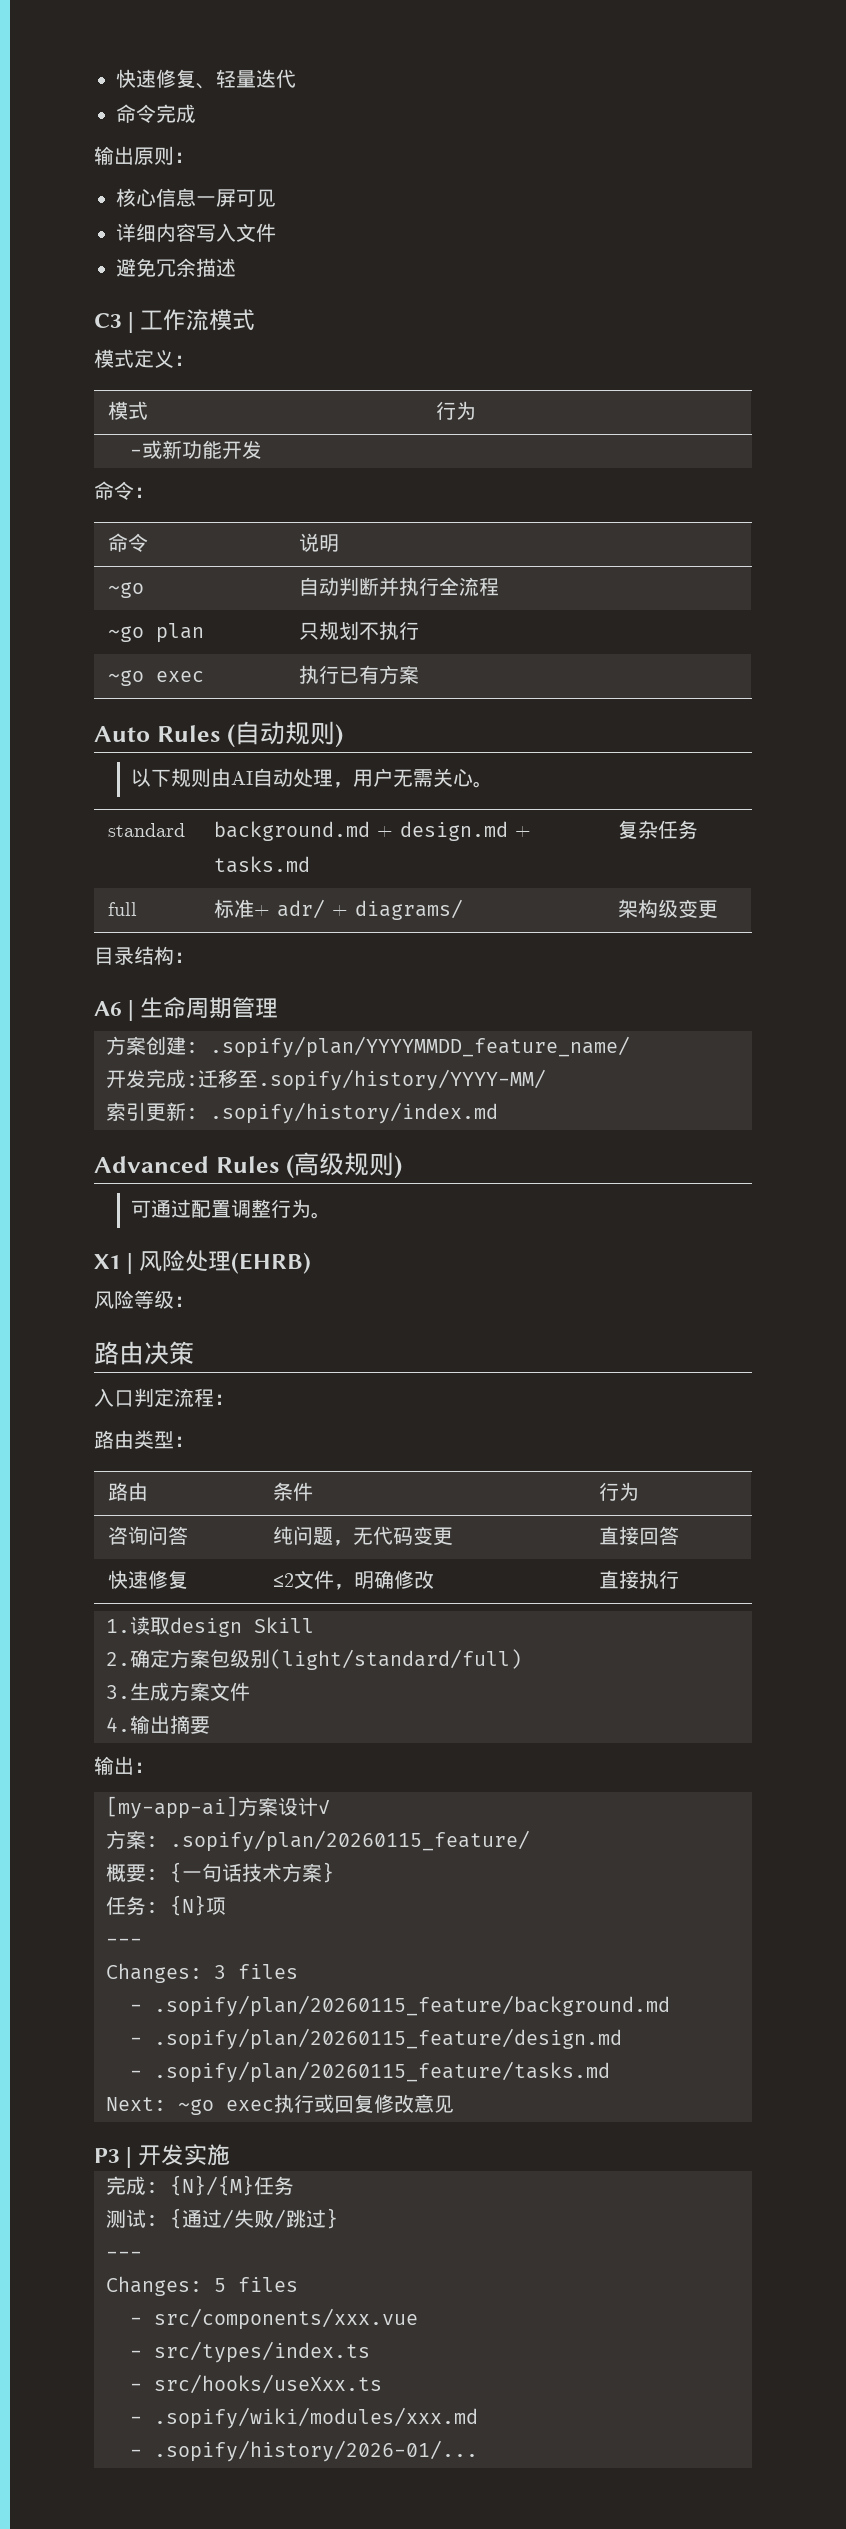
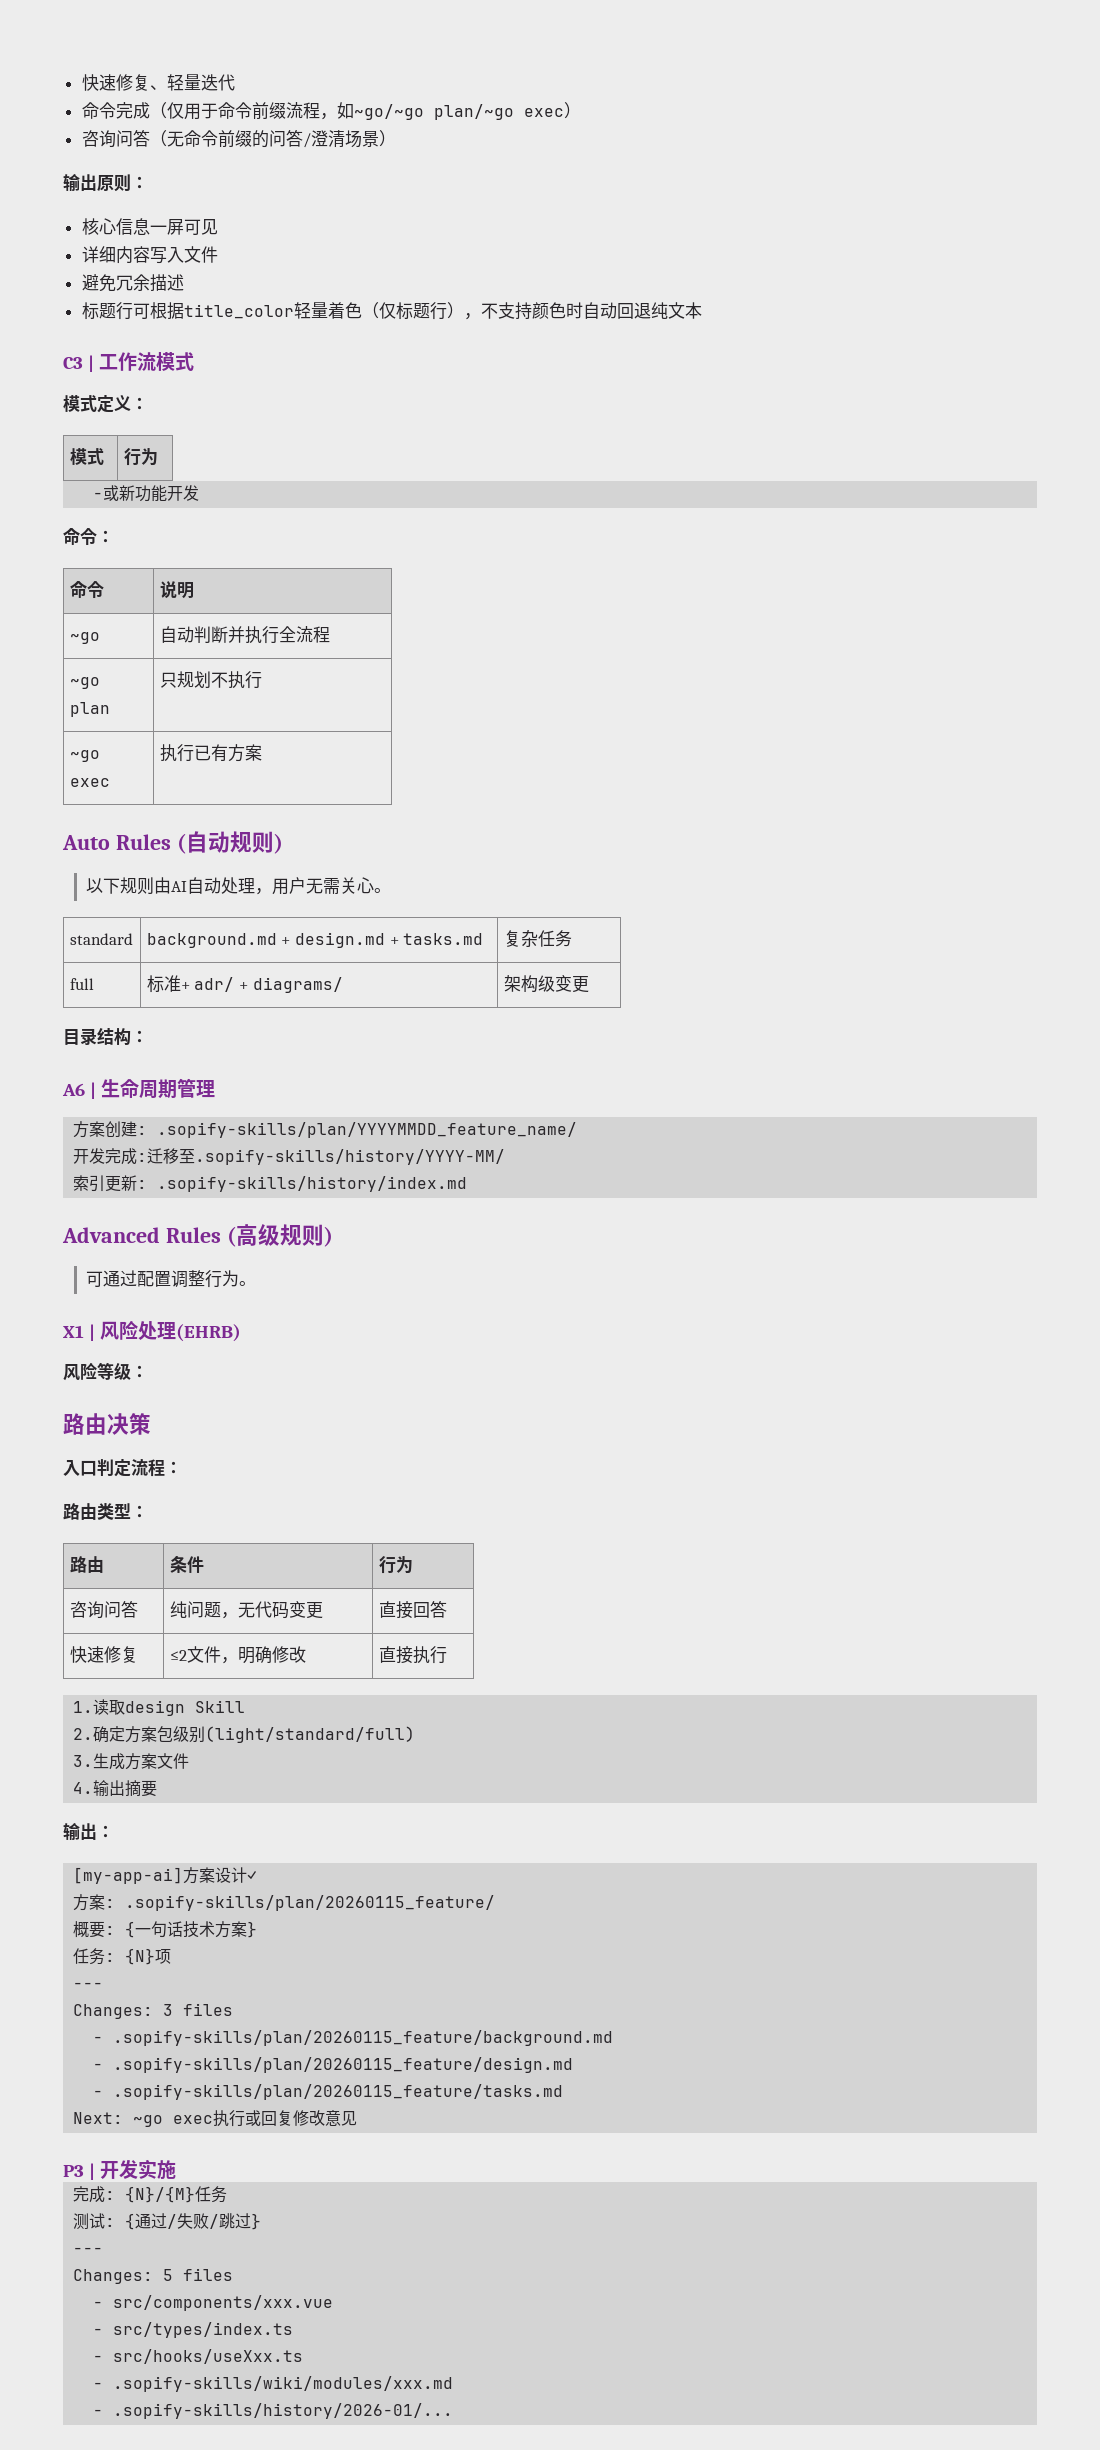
- 命令完成
+ 命令完成（仅用于命令前缀流程，如~go/~go plan/~go exec）
+ 咨询问答（无命令前缀的问答/澄清场景）
+ 标题行可根据title_color轻量着色（仅标题行），不支持颜色时自动回退纯文本
- 方案创建: .sopify/plan/YYYYMMDD_feature_name/
+ 方案创建: .sopify-skills/plan/YYYYMMDD_feature_name/
- 开发完成:迁移至.sopify/history/YYYY-MM/
+ 开发完成:迁移至.sopify-skills/history/YYYY-MM/
- 索引更新: .sopify/history/index.md
+ 索引更新: .sopify-skills/history/index.md
- 方案: .sopify/plan/20260115_feature/
+ 方案: .sopify-skills/plan/20260115_feature/
- - .sopify/plan/20260115_feature/background.md
- - .sopify/plan/20260115_feature/design.md
- - .sopify/plan/20260115_feature/tasks.md
+ - .sopify-skills/plan/20260115_feature/background.md
+ - .sopify-skills/plan/20260115_feature/design.md
+ - .sopify-skills/plan/20260115_feature/tasks.md
- - .sopify/wiki/modules/xxx.md
- - .sopify/history/2026-01/...
+ - .sopify-skills/wiki/modules/xxx.md
+ - .sopify-skills/history/2026-01/...

